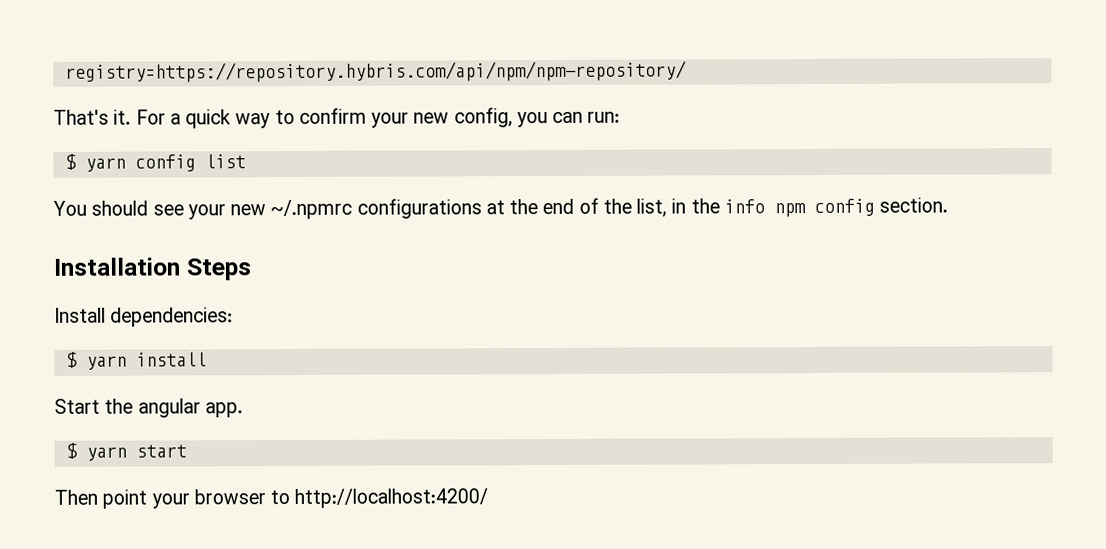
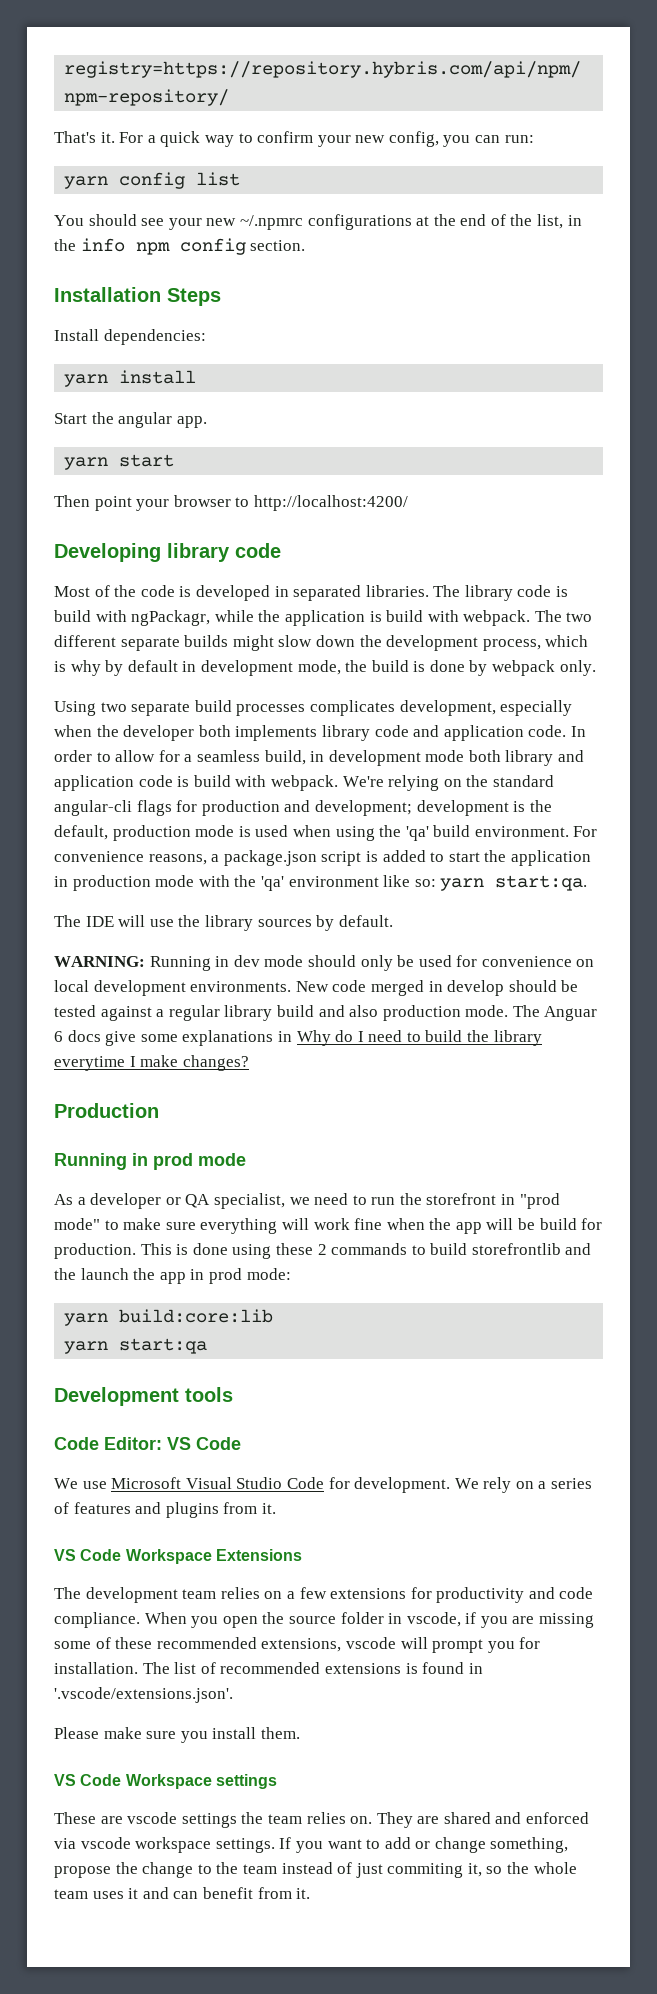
- $ yarn config list
+ yarn config list
- $ yarn install
+ yarn install
- $ yarn start
+ yarn start
+ Developing library code
+ Most of the code is developed in separated libraries. The library code is build with ngPackagr, while the application is build with webpack. The two different separate builds might slow down the development process, which is why by default in development mode, the build is done by webpack only.
+ Using two separate build processes complicates development, especially when the developer both implements library code and application code. In order to allow for a seamless build, in development mode both library and application code is build with webpack. We're relying on the standard angular-cli flags for production and development; development is the default, production mode is used when using the 'qa' build environment. For convenience reasons, a package.json script is added to start the application in production mode with the 'qa' environment like so: yarn start:qa.
+ The IDE will use the library sources by default.
+ WARNING: Running in dev mode should only be used for convenience on local development environments. New code merged in develop should be tested against a regular library build and also production mode. The Anguar 6 docs give some explanations in Why do I need to build the library everytime I make changes?
+ Production
+ Running in prod mode
+ As a developer or QA specialist, we need to run the storefront in "prod mode" to make sure everything will work fine when the app will be build for production. This is done using these 2 commands to build storefrontlib and the launch the app in prod mode:
+ yarn build:core:lib
+ yarn start:qa
+ Development tools
+ Code Editor: VS Code
+ We use Microsoft Visual Studio Code for development. We rely on a series of features and plugins from it.
+ VS Code Workspace Extensions
+ The development team relies on a few extensions for productivity and code compliance. When you open the source folder in vscode, if you are missing some of these recommended extensions, vscode will prompt you for installation. The list of recommended extensions is found in '.vscode/extensions.json'.
+ Please make sure you install them.
+ VS Code Workspace settings
+ These are vscode settings the team relies on. They are shared and enforced via vscode workspace settings. If you want to add or change something, propose the change to the team instead of just commiting it, so the whole team uses it and can benefit from it.

